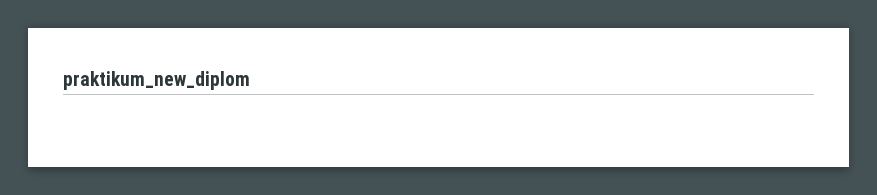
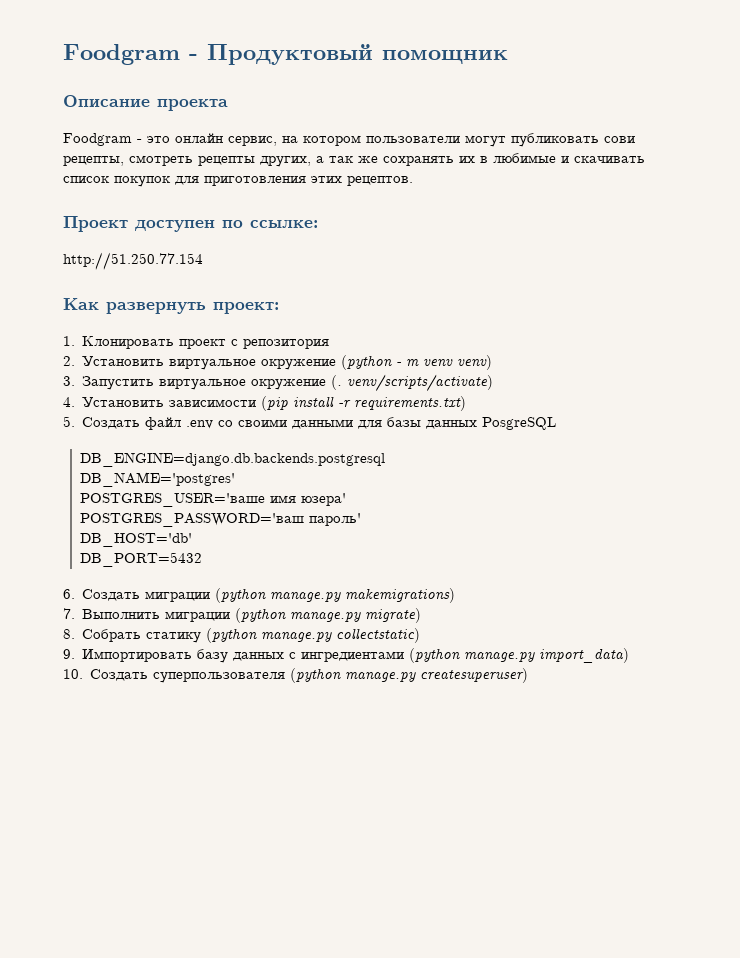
- praktikum_new_diplom
+ Foodgram - Продуктовый помощник
+ Описание проекта
+ Foodgram - это онлайн сервис, на котором пользователи могут публиковать сови рецепты, смотреть рецепты других, а так же сохранять их в любимые и скачивать список покупок для приготовления этих рецептов.
+ Проект доступен по ссылке:
+ http://51.250.77.154
+ Как развернуть проект:
+ 1. Клонировать проект с репозитория
+ 2. Установить виртуальное окружение (python - m venv venv)
+ 3. Запустить виртуальное окружение (. venv/scripts/activate)
+ 4. Установить зависимости (pip install -r requirements.txt)
+ 5. Создать файл .env со своими данными для базы данных PosgreSQL
+ DB_ENGINE=django.db.backends.postgresql
+ DB_NAME='postgres'
+ POSTGRES_USER='ваше имя юзера'
+ POSTGRES_PASSWORD='ваш пароль'
+ DB_HOST='db'
+ DB_PORT=5432
+ 6. Создать миграции (python manage.py makemigrations)
+ 7. Выполнить миграции (python manage.py migrate)
+ 8. Собрать статику (python manage.py collectstatic)
+ 9. Импортировать базу данных с ингредиентами (python manage.py import_data)
+ 10. Создать суперпользователя (python manage.py createsuperuser)

